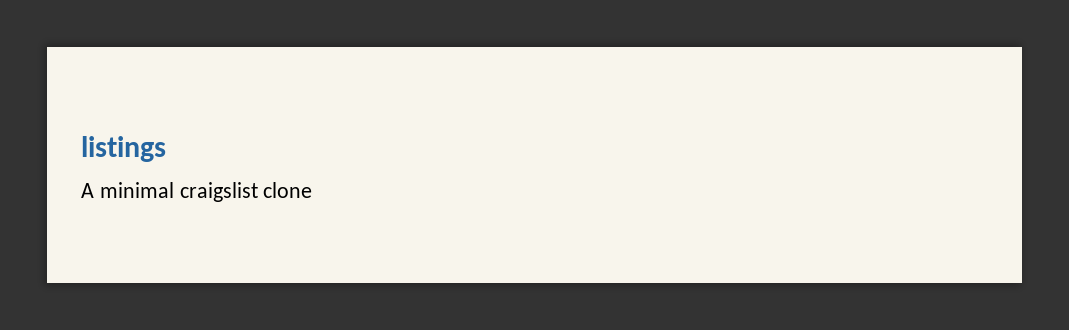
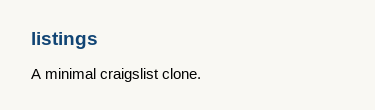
- A minimal craigslist clone
+ A minimal craigslist clone.

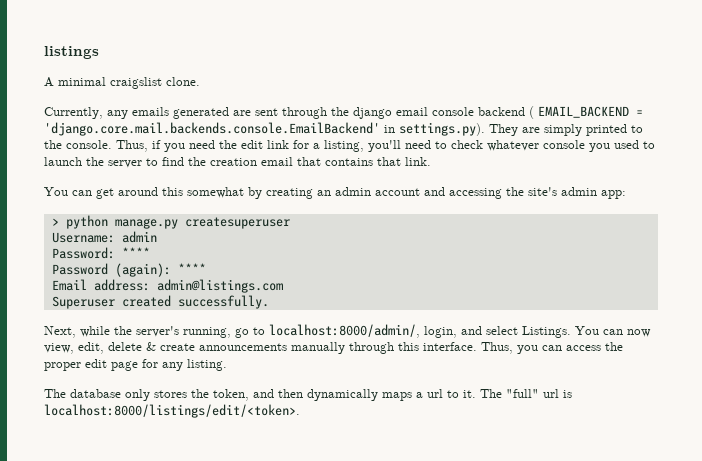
+ Currently, any emails generated are sent through the django email console backend ( EMAIL_BACKEND = 'django.core.mail.backends.console.EmailBackend' in settings.py). They are simply printed to the console. Thus, if you need the edit link for a listing, you'll need to check whatever console you used to launch the server to find the creation email that contains that link.
+ You can get around this somewhat by creating an admin account and accessing the site's admin app:
+ > python manage.py createsuperuser
+ Username: admin
+ Password: ****
+ Password (again): ****
+ Email address: admin@listings.com
+ Superuser created successfully.
+ Next, while the server's running, go to localhost:8000/admin/, login, and select Listings. You can now view, edit, delete & create announcements manually through this interface. Thus, you can access the proper edit page for any listing.
+ The database only stores the token, and then dynamically maps a url to it. The "full" url is localhost:8000/listings/edit/<token>.

